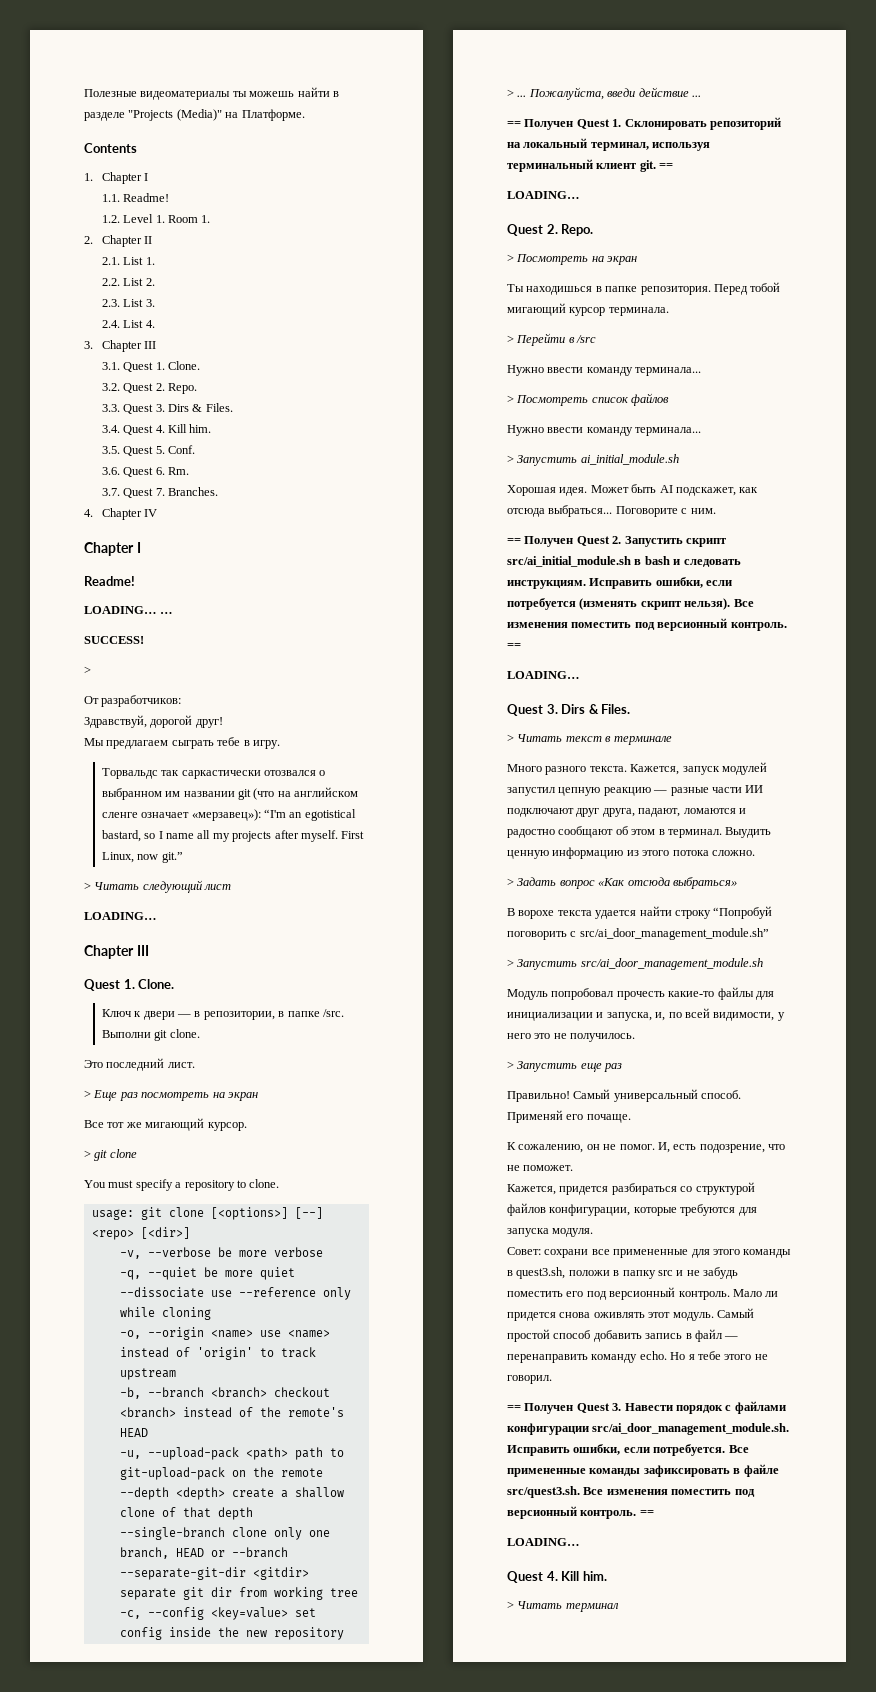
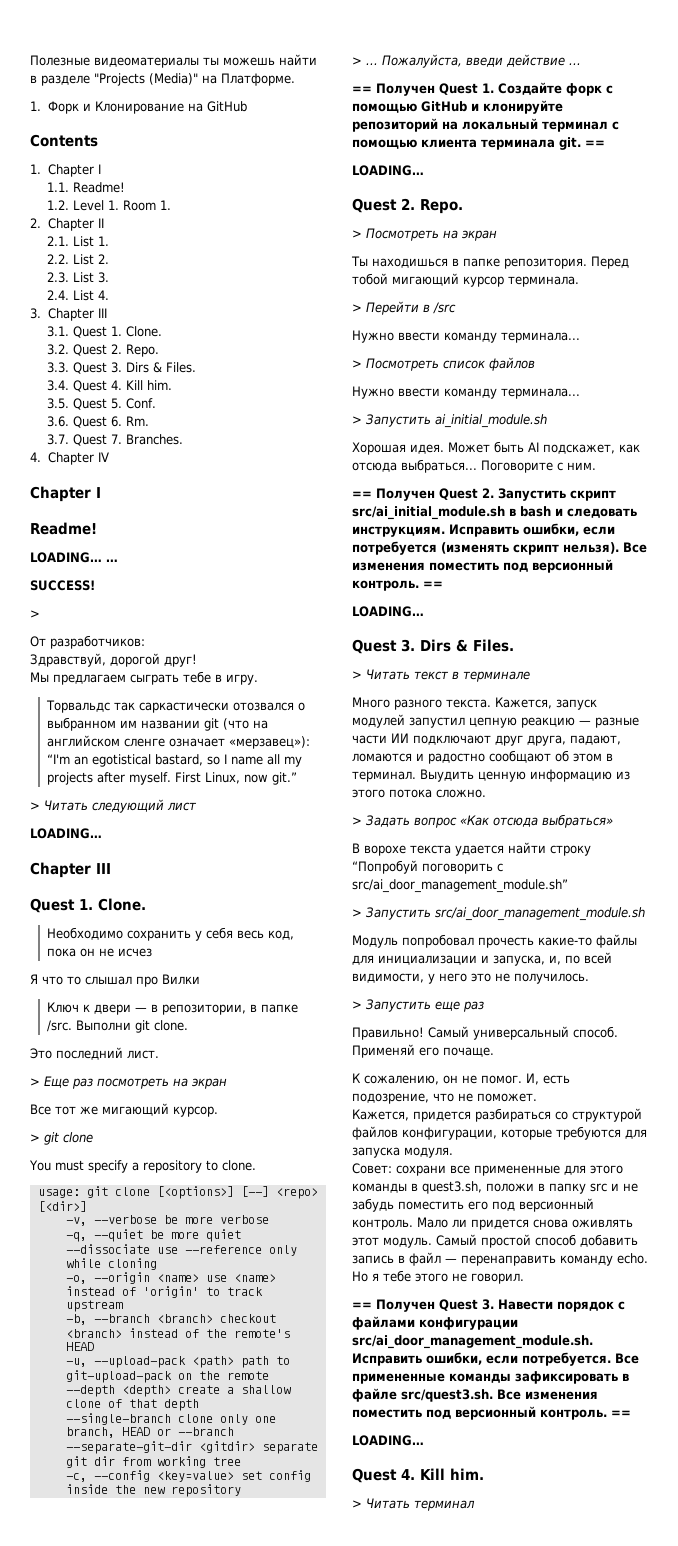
+ 1. Форк и Клонирование на GitHub
+ Необходимо сохранить у себя весь код, пока он не исчез
+ Я что то слышал про Вилки
- == Получен Quest 1. Склонировать репозиторий на локальный терминал, используя терминальный клиент git.
+ == Получен Quest 1. Создайте форк с помощью GitHub и клонируйте репозиторий на локальный терминал с помощью клиента терминала git.

